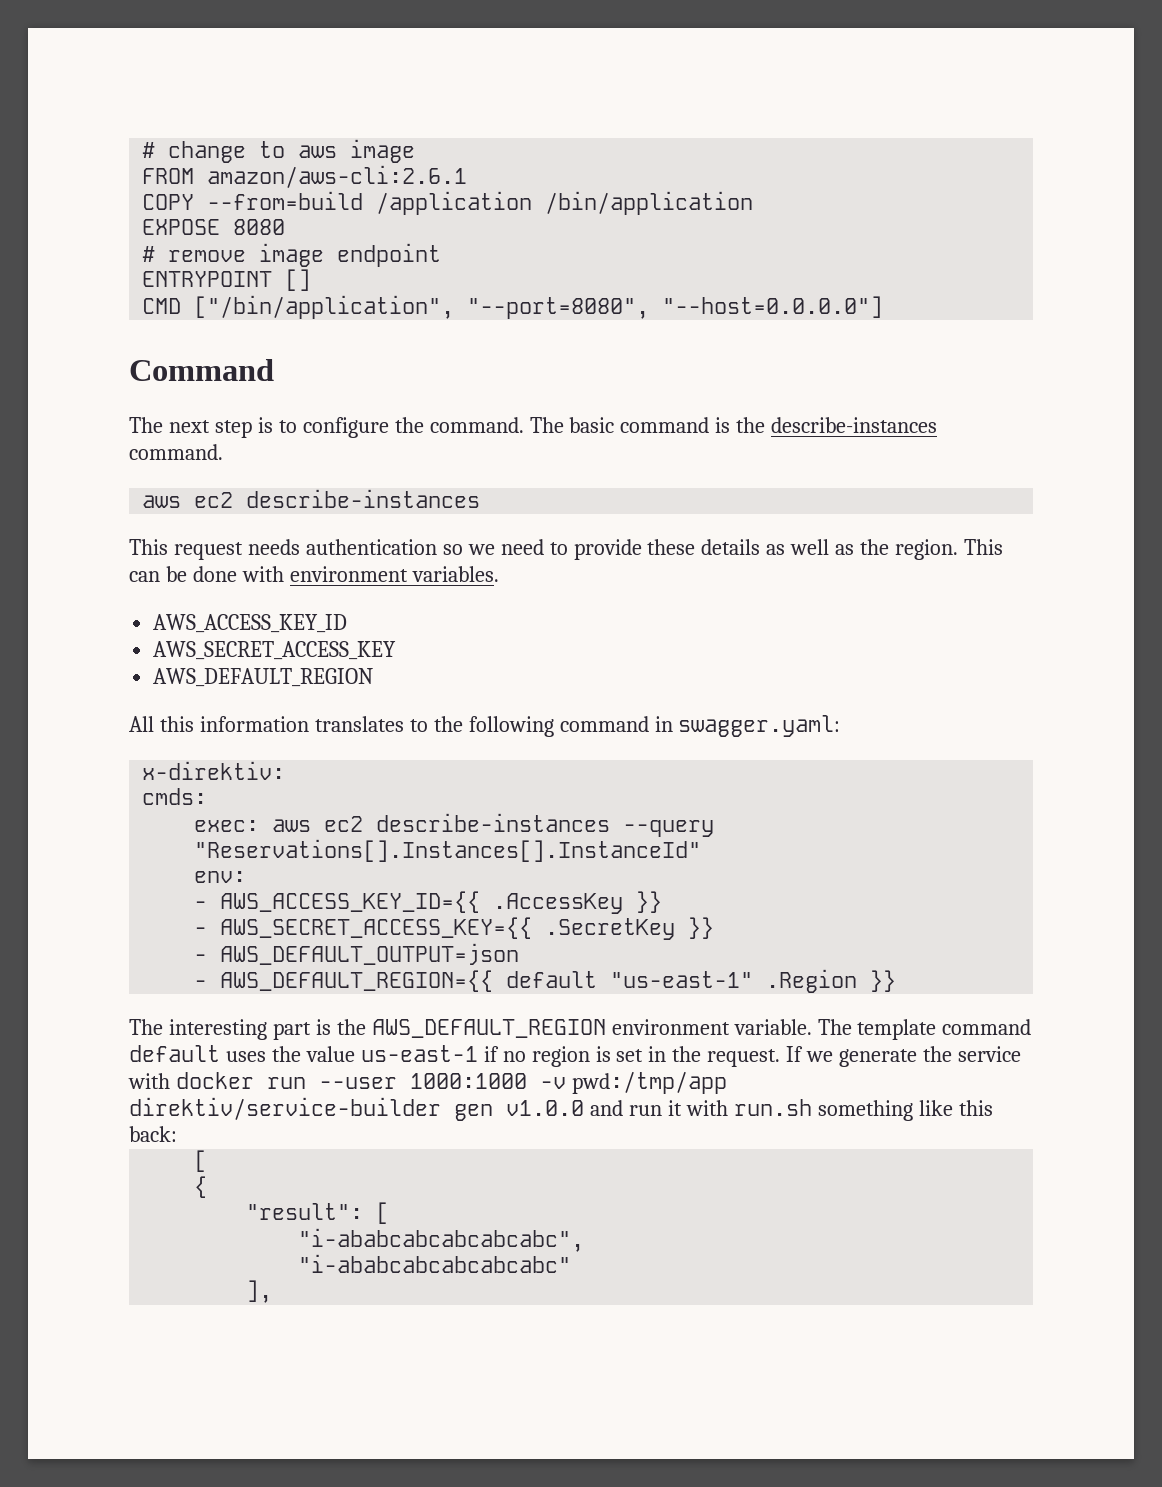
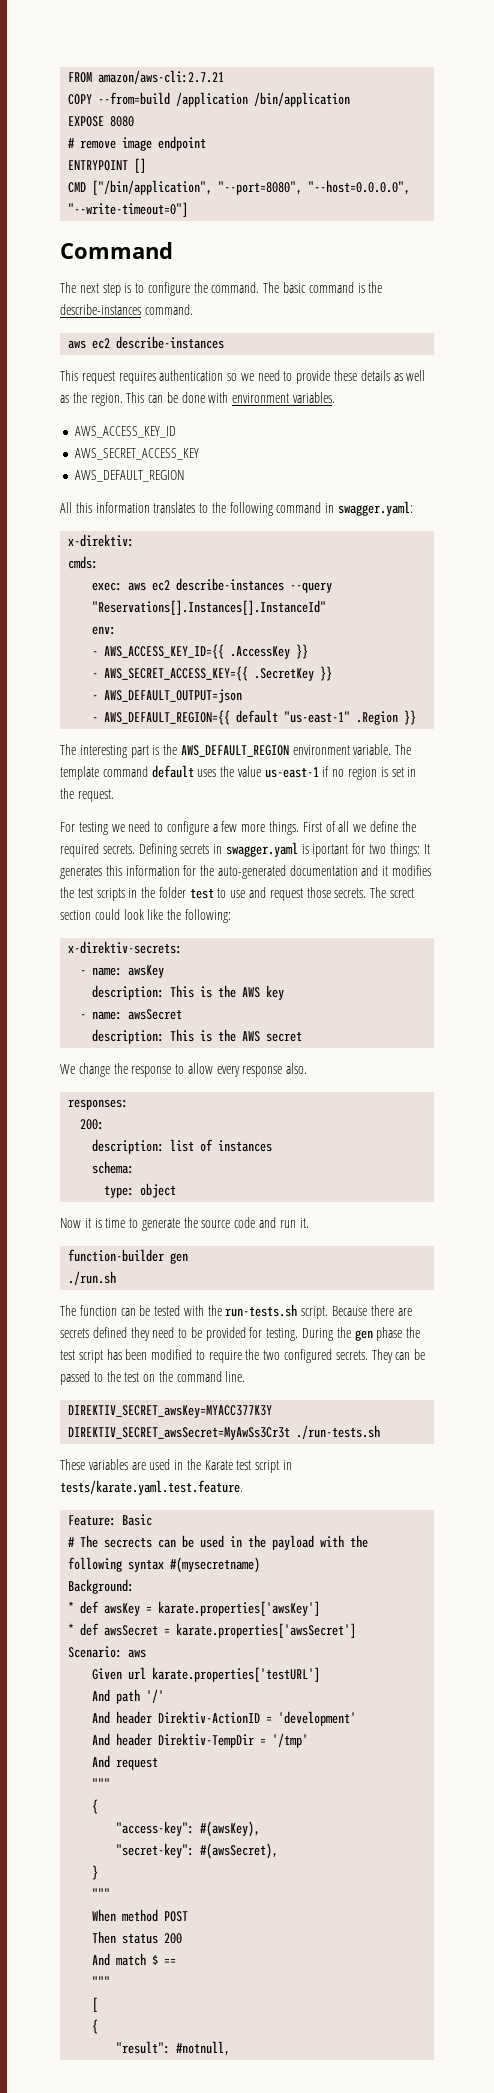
- # change to aws image
- FROM amazon/aws-cli:2.6.1
+ FROM amazon/aws-cli:2.7.21
- CMD ["/bin/application", "--port=8080", "--host=0.0.0.0"]
+ CMD ["/bin/application", "--port=8080", "--host=0.0.0.0", "--write-timeout=0"]
- This request needs authentication so we need to provide these details as well as the region.
+ This request requires authentication so we need to provide these details as well as the region.
- The template command default uses the value us-east-1 if no region is set in the request. If we generate the service with docker run --user 1000:1000 -v pwd:/tmp/app direktiv/service-builder gen v1.0.0 and run it with run.sh something like this back:
+ The template command default uses the value us-east-1 if no region is set in the request.
+ For testing we need to configure a few more things. First of all we define the required secrets. Defining secrets in swagger.yaml is iportant for two things: It generates this information for the auto-generated documentation and it modifies the test scripts in the folder test to use and request those secrets. The screct section could look like the following:
+ x-direktiv-secrets:
+ - name: awsKey
+ description: This is the AWS key
+ - name: awsSecret
+ description: This is the AWS secret
+ We change the response to allow every response also.
+ responses:
+ 200:
+ description: list of instances
+ schema:
+ type: object
+ Now it is time to generate the source code and run it.
+ function-builder gen
+ ./run.sh
+ The function can be tested with the run-tests.sh script. Because there are secrets defined they need to be provided for testing. During the gen phase the test script has been modified to require the two configured secrets. They can be passed to the test on the command line.
+ DIREKTIV_SECRET_awsKey=MYACC377K3Y DIREKTIV_SECRET_awsSecret=MyAwSs3Cr3t ./run-tests.sh
+ These variables are used in the Karate test script in tests/karate.yaml.test.feature.
+ Feature: Basic
+ # The secrects can be used in the payload with the following syntax #(mysecretname)
+ Background:
+ * def awsKey = karate.properties['awsKey']
+ * def awsSecret = karate.properties['awsSecret']
+ Scenario: aws
+ Given url karate.properties['testURL']
+ And path '/'
+ And header Direktiv-ActionID = 'development'
+ And header Direktiv-TempDir = '/tmp'
+ And request
+ """
+ {
+ "access-key": #(awsKey),
+ "secret-key": #(awsSecret),
+ }
+ """
+ When method POST
+ Then status 200
+ And match $ ==
+ """
- "result": [
- "i-ababcabcabcabcabc",
- "i-ababcabcabcabcabc"
- ],
+ "result": #notnull,

